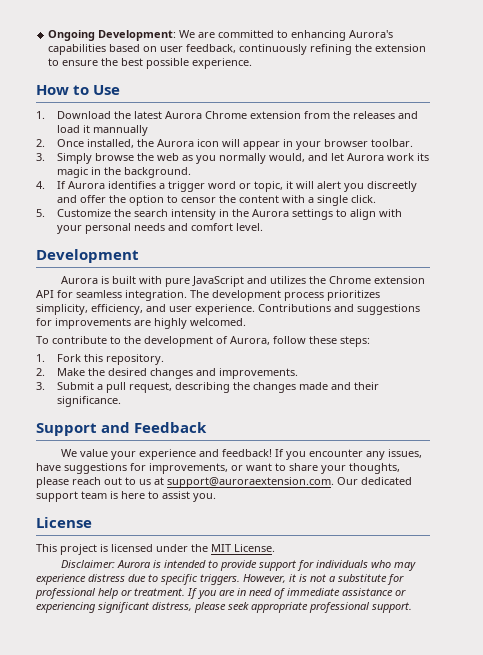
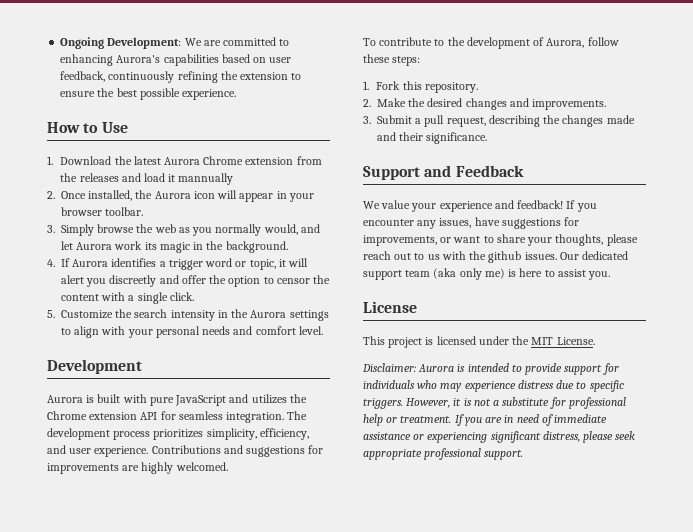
- If you encounter any issues, have suggestions for improvements, or want to share your thoughts, please reach out to us at support@auroraextension.com. Our dedicated support team is here to assist you.
+ If you encounter any issues, have suggestions for improvements, or want to share your thoughts, please reach out to us with the github issues. Our dedicated support team (aka only me) is here to assist you.

